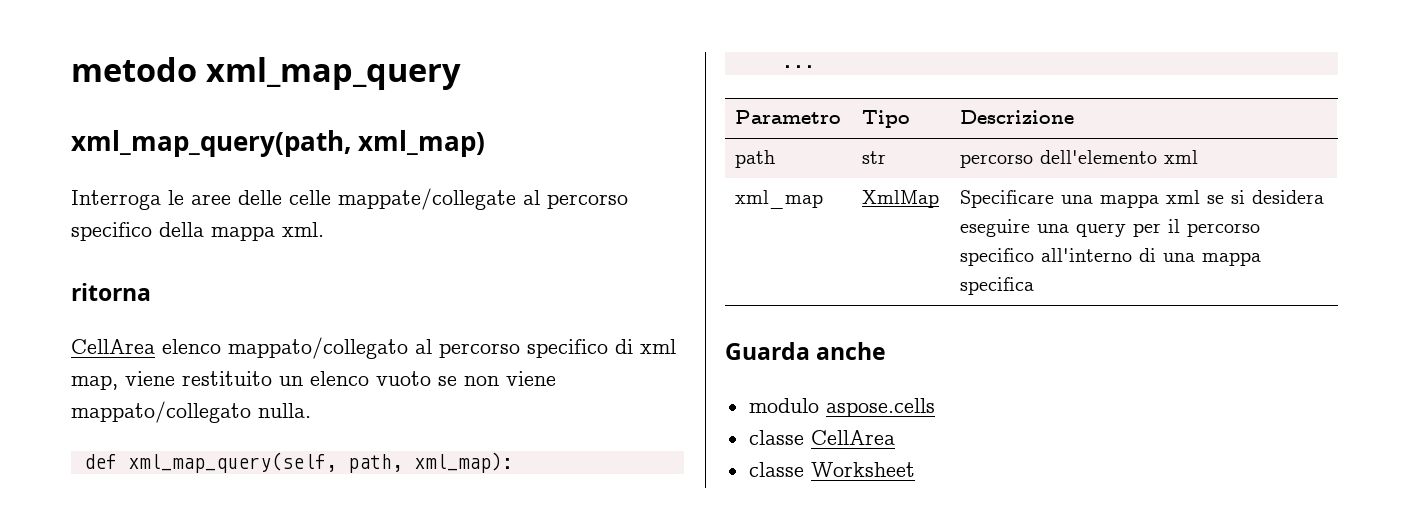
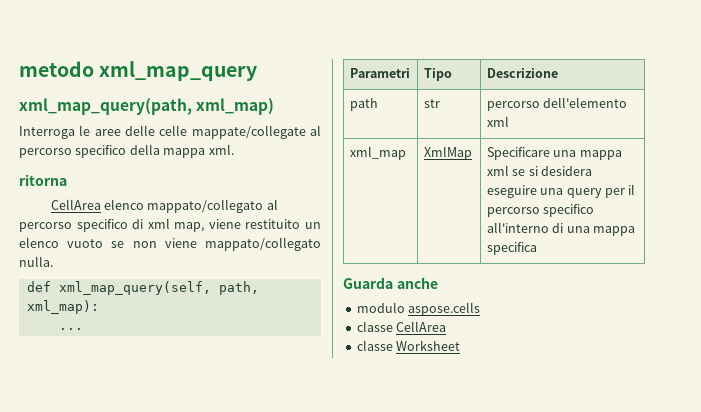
- Parametro | Tipo | Descrizione
+ Parametri | Tipo | Descrizione

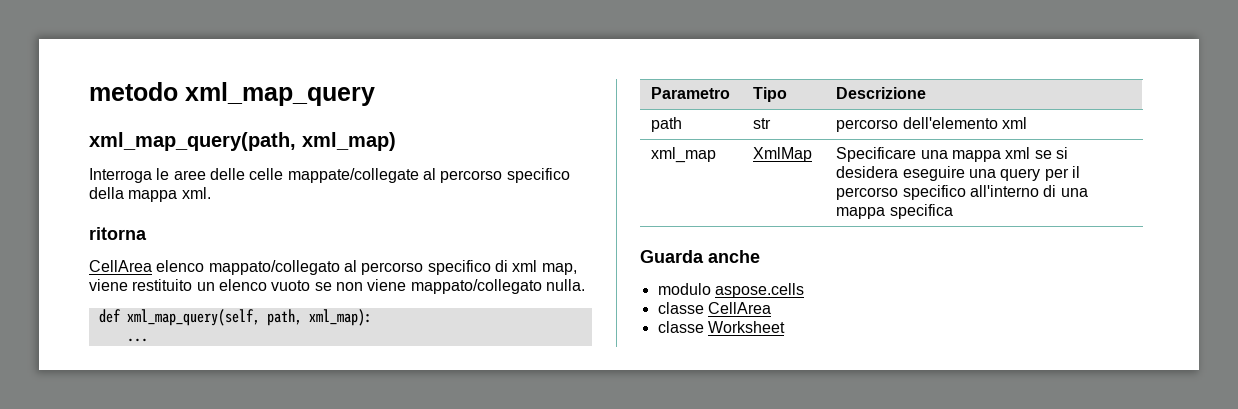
- Parametri | Tipo | Descrizione
+ Parametro | Tipo | Descrizione

